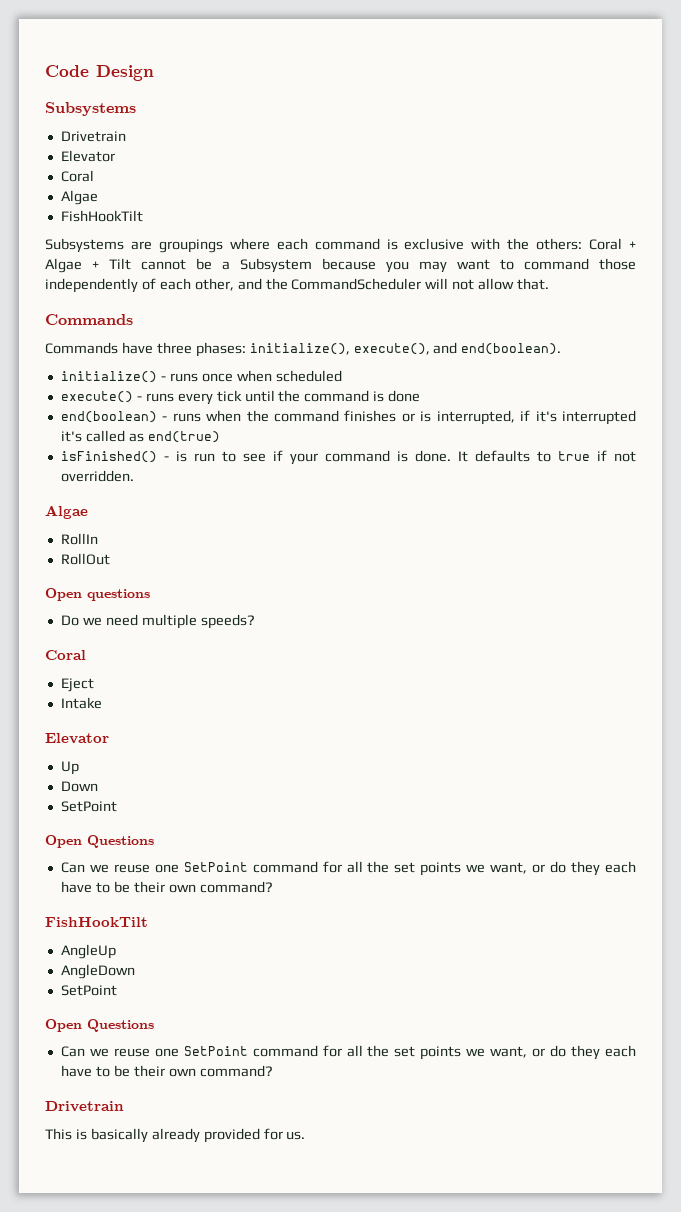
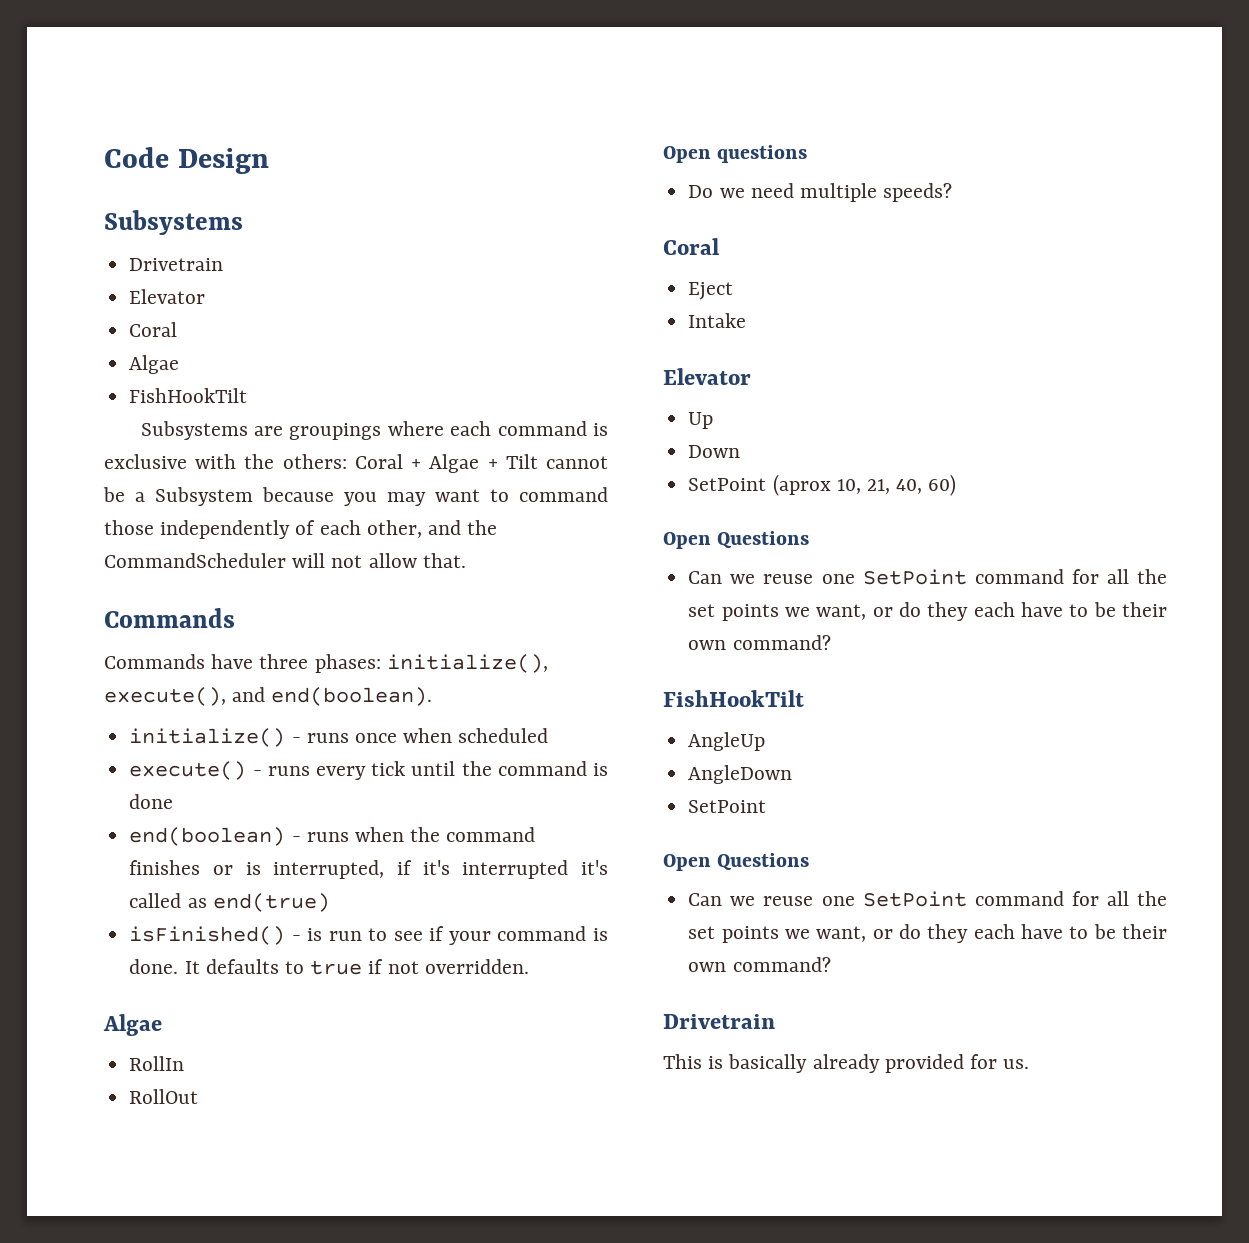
  Down
- SetPoint
+ SetPoint (aprox 10, 21, 40, 60)

